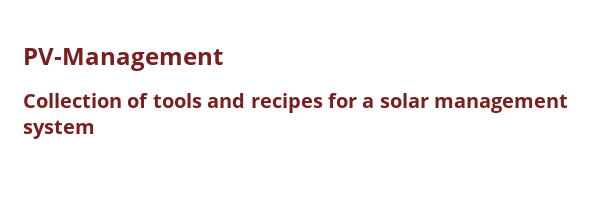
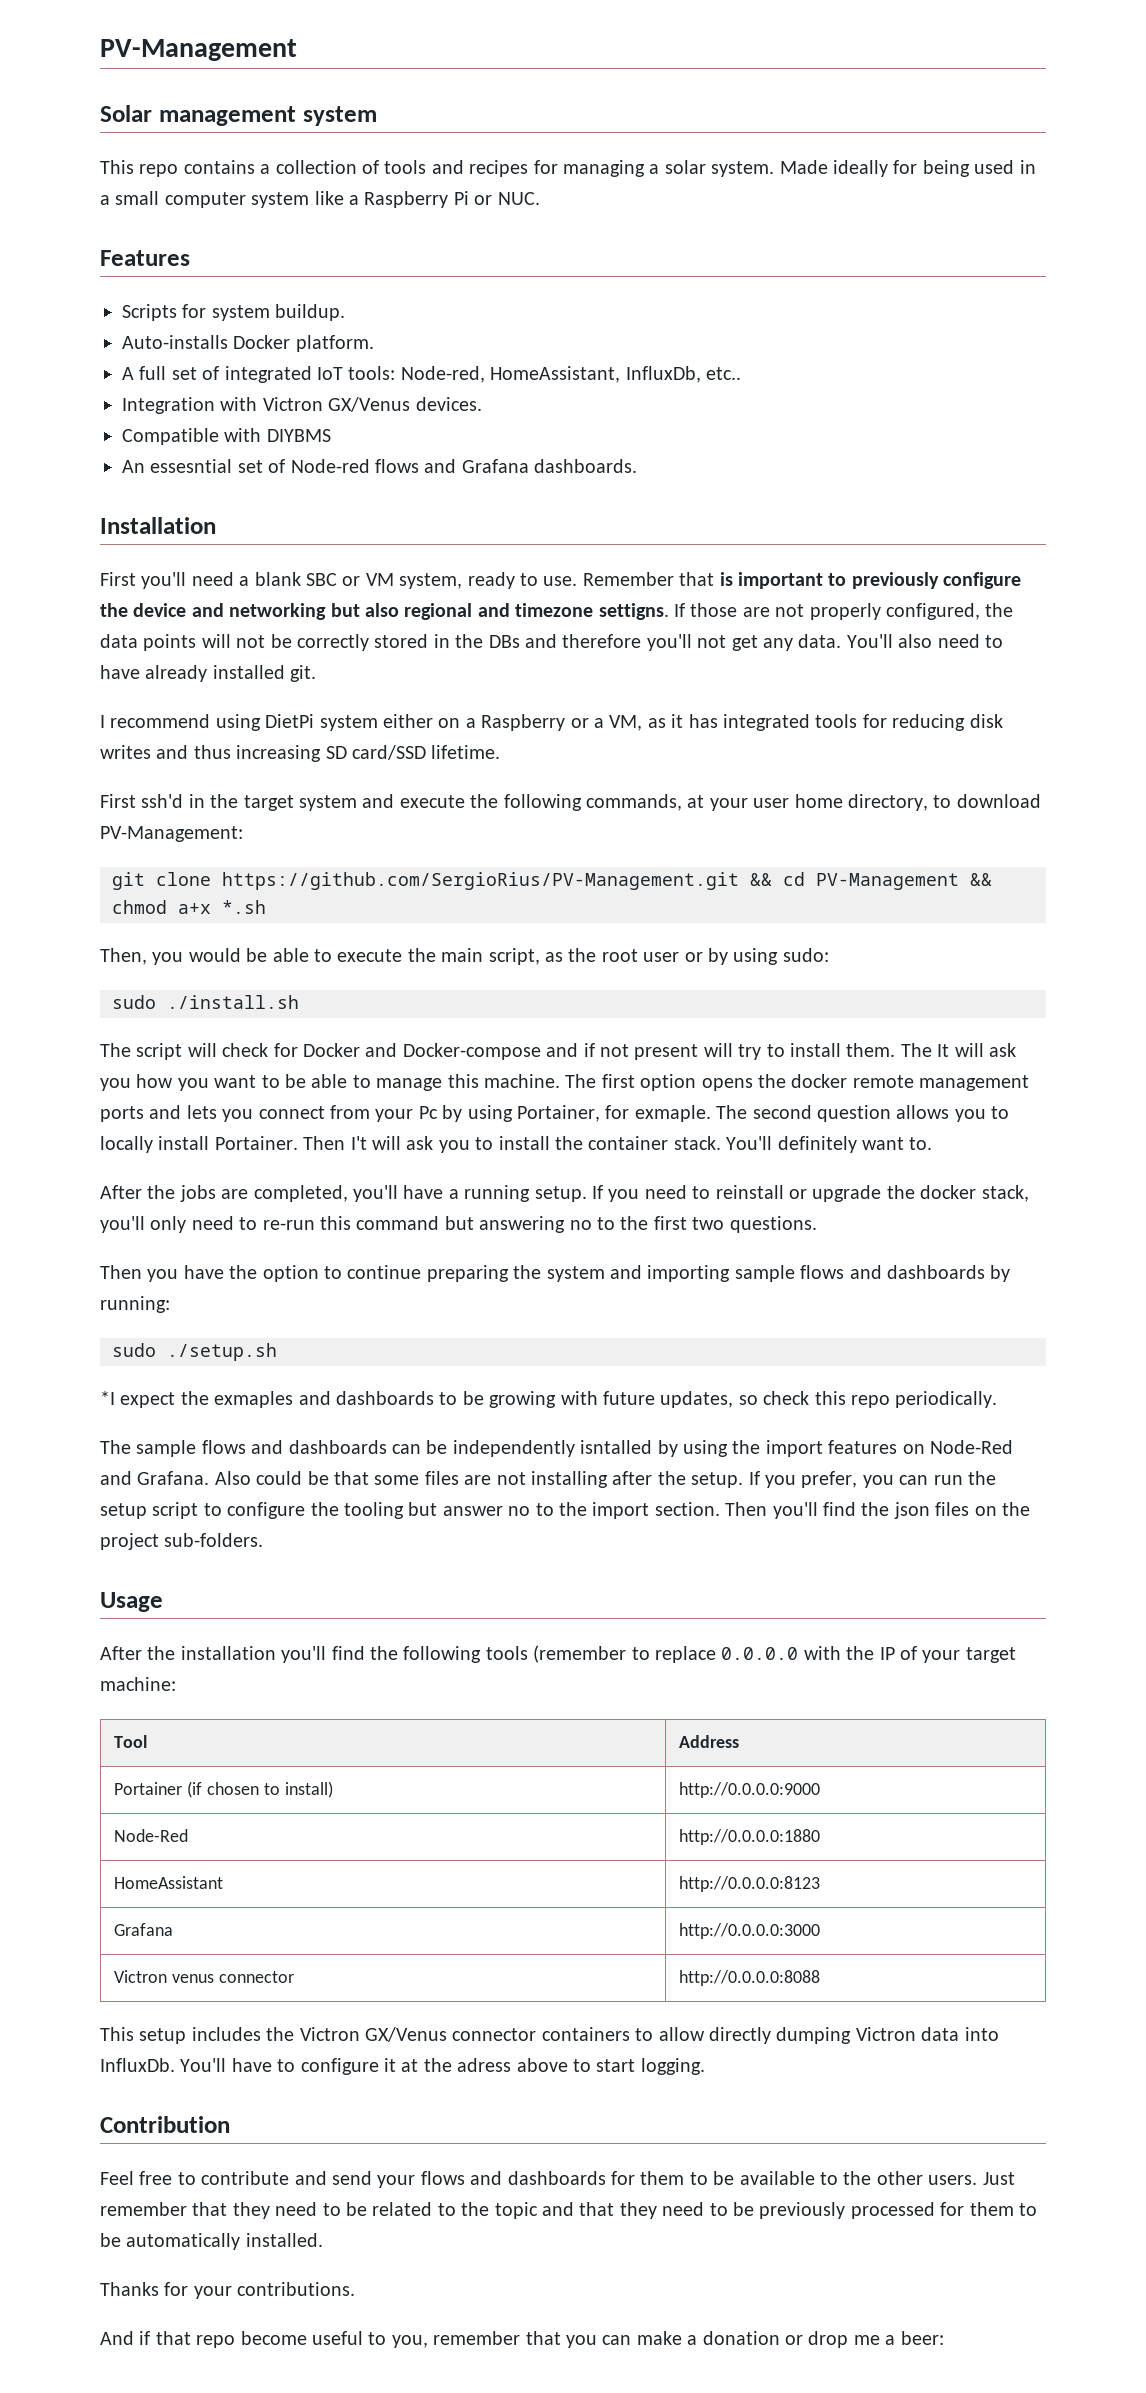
- Collection of tools and recipes for a solar management system
+ Solar management system
+ This repo contains a collection of tools and recipes for managing a solar system. Made ideally for being used in a small computer system like a Raspberry Pi or NUC.
+ Features
+ Scripts for system buildup.
+ Auto-installs Docker platform.
+ A full set of integrated IoT tools: Node-red, HomeAssistant, InfluxDb, etc..
+ Integration with Victron GX/Venus devices.
+ Compatible with DIYBMS
+ An essesntial set of Node-red flows and Grafana dashboards.
+ Installation
+ First you'll need a blank SBC or VM system, ready to use. Remember that is important to previously configure the device and networking but also regional and timezone settigns. If those are not properly configured, the data points will not be correctly stored in the DBs and therefore you'll not get any data. You'll also need to have already installed git.
+ I recommend using DietPi system either on a Raspberry or a VM, as it has integrated tools for reducing disk writes and thus increasing SD card/SSD lifetime.
+ First ssh'd in the target system and execute the following commands, at your user home directory, to download PV-Management:
+ git clone https://github.com/SergioRius/PV-Management.git && cd PV-Management && chmod a+x *.sh
+ Then, you would be able to execute the main script, as the root user or by using sudo:
+ sudo ./install.sh
+ The script will check for Docker and Docker-compose and if not present will try to install them. The It will ask you how you want to be able to manage this machine. The first option opens the docker remote management ports and lets you connect from your Pc by using Portainer, for exmaple. The second question allows you to locally install Portainer. Then I't will ask you to install the container stack. You'll definitely want to.
+ After the jobs are completed, you'll have a running setup. If you need to reinstall or upgrade the docker stack, you'll only need to re-run this command but answering no to the first two questions.
+ Then you have the option to continue preparing the system and importing sample flows and dashboards by running:
+ sudo ./setup.sh
+ *I expect the exmaples and dashboards to be growing with future updates, so check this repo periodically.
+ The sample flows and dashboards can be independently isntalled by using the import features on Node-Red and Grafana. Also could be that some files are not installing after the setup. If you prefer, you can run the setup script to configure the tooling but answer no to the import section. Then you'll find the json files on the project sub-folders.
+ Usage
+ After the installation you'll find the following tools (remember to replace 0.0.0.0 with the IP of your target machine:
+ Tool | Address
+ Portainer (if chosen to install) | http://0.0.0.0:9000
+ Node-Red | http://0.0.0.0:1880
+ HomeAssistant | http://0.0.0.0:8123
+ Grafana | http://0.0.0.0:3000
+ Victron venus connector | http://0.0.0.0:8088
+ This setup includes the Victron GX/Venus connector containers to allow directly dumping Victron data into InfluxDb. You'll have to configure it at the adress above to start logging.
+ Contribution
+ Feel free to contribute and send your flows and dashboards for them to be available to the other users. Just remember that they need to be related to the topic and that they need to be previously processed for them to be automatically installed.
+ Thanks for your contributions.
+ And if that repo become useful to you, remember that you can make a donation or drop me a beer:

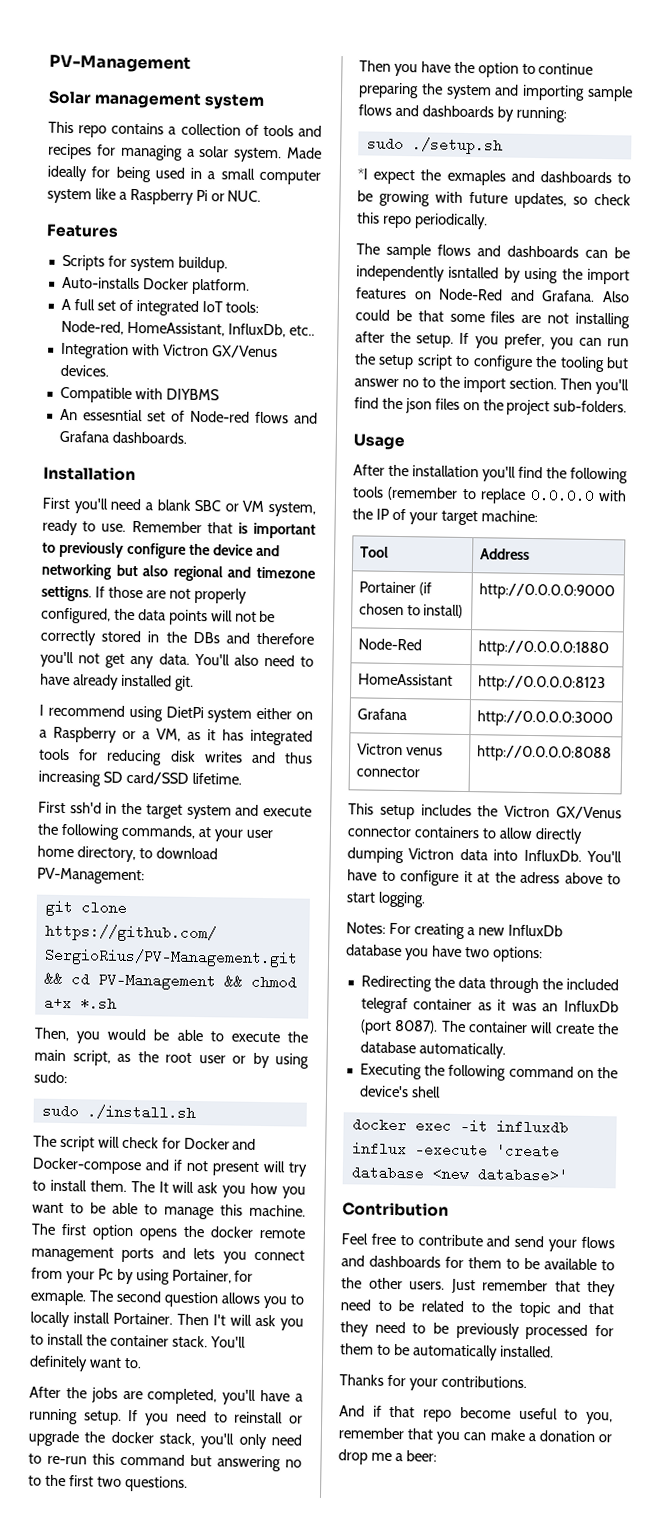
+ Notes: For creating a new InfluxDb database you have two options:
+ Redirecting the data through the included telegraf container as it was an InfluxDb (port 8087). The container will create the database automatically.
+ Executing the following command on the device's shell
+ docker exec -it influxdb influx -execute 'create database <new database>'

